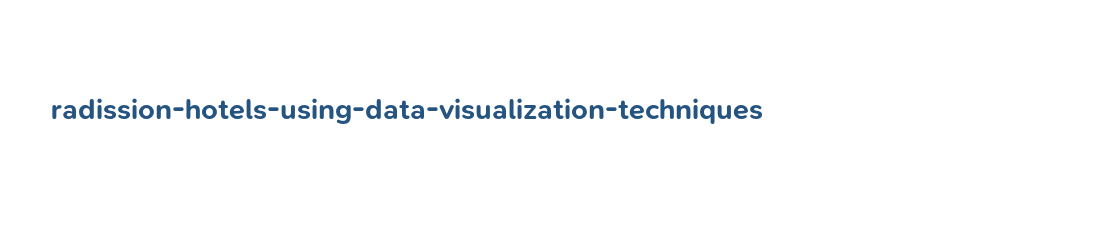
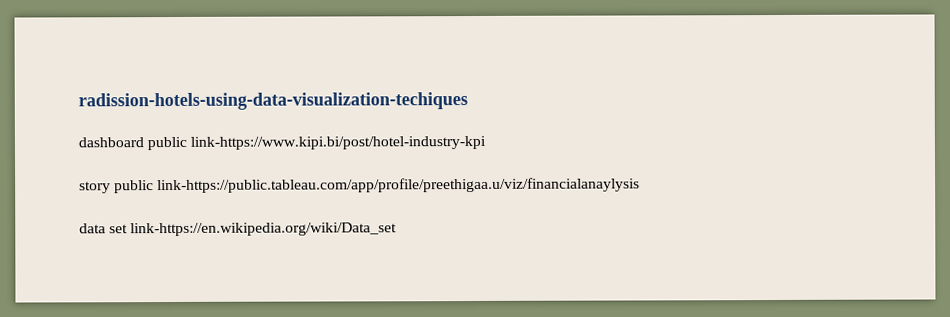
- radission-hotels-using-data-visualization-techniques
+ radission-hotels-using-data-visualization-techiques
+ dashboard public link-https://www.kipi.bi/post/hotel-industry-kpi
+ story public link-https://public.tableau.com/app/profile/preethigaa.u/viz/financialanaylysis
+ data set link-https://en.wikipedia.org/wiki/Data_set

